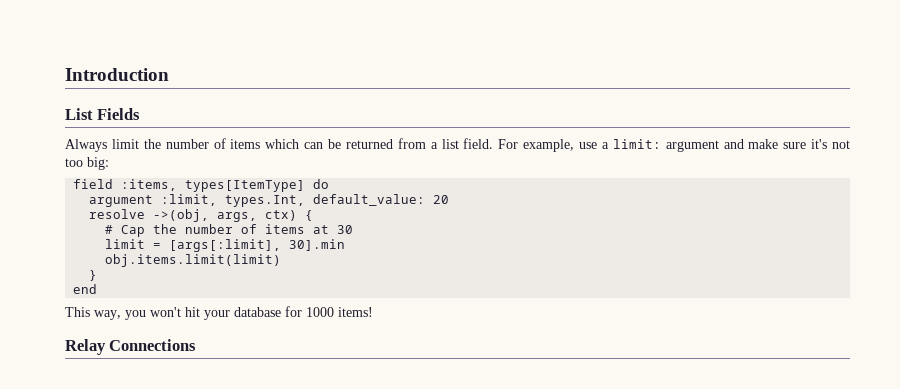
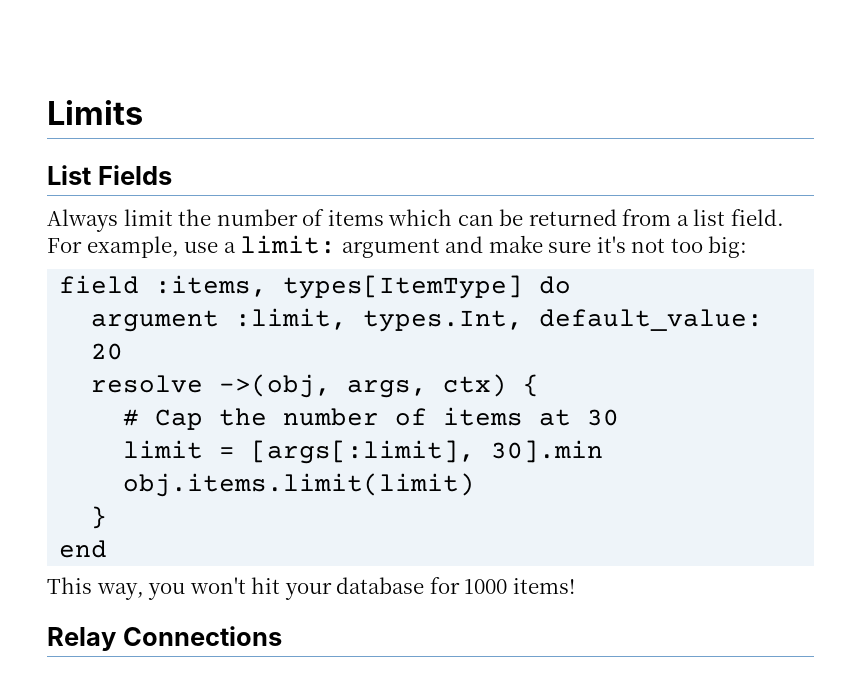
- Introduction
+ Limits

